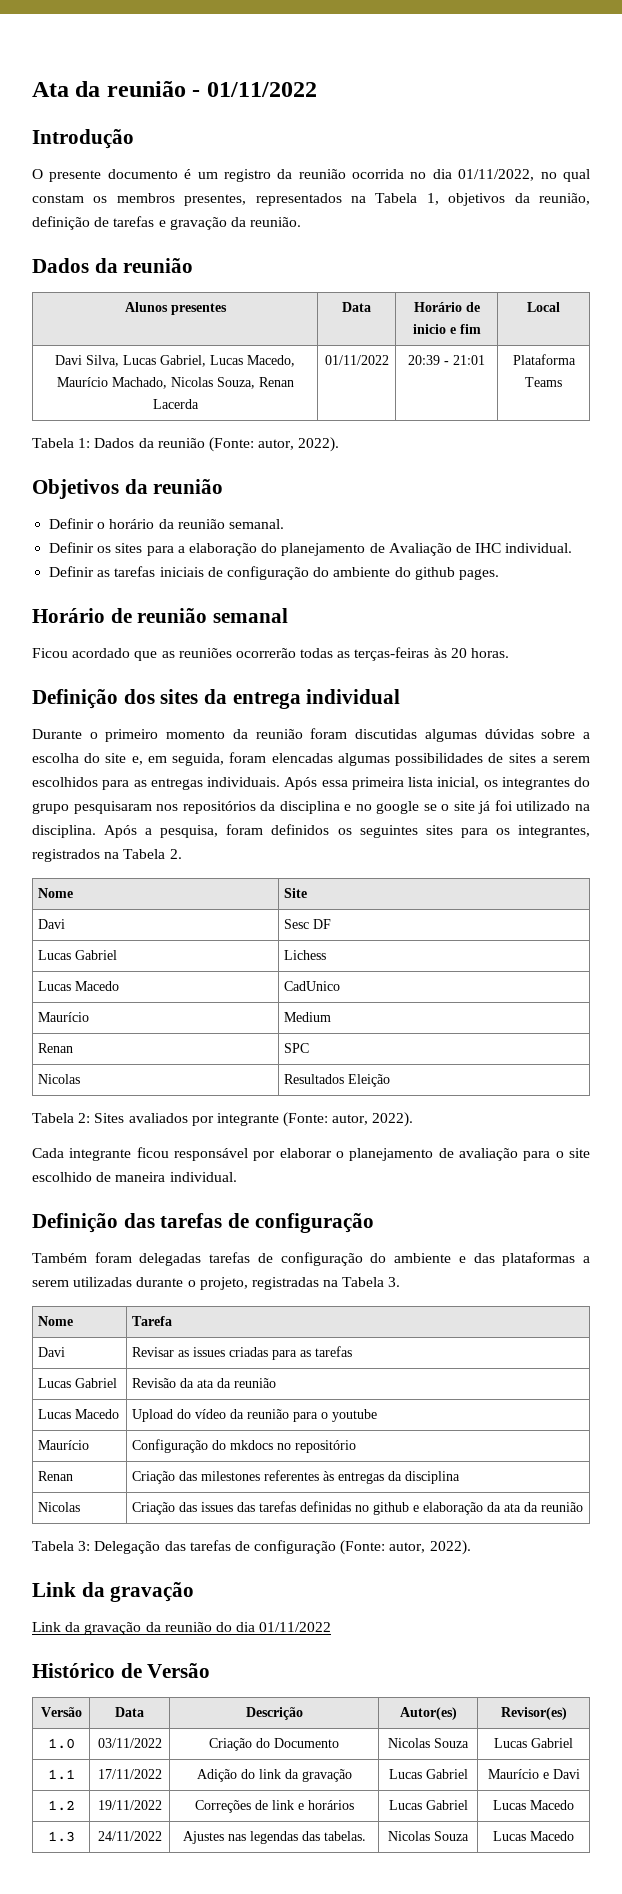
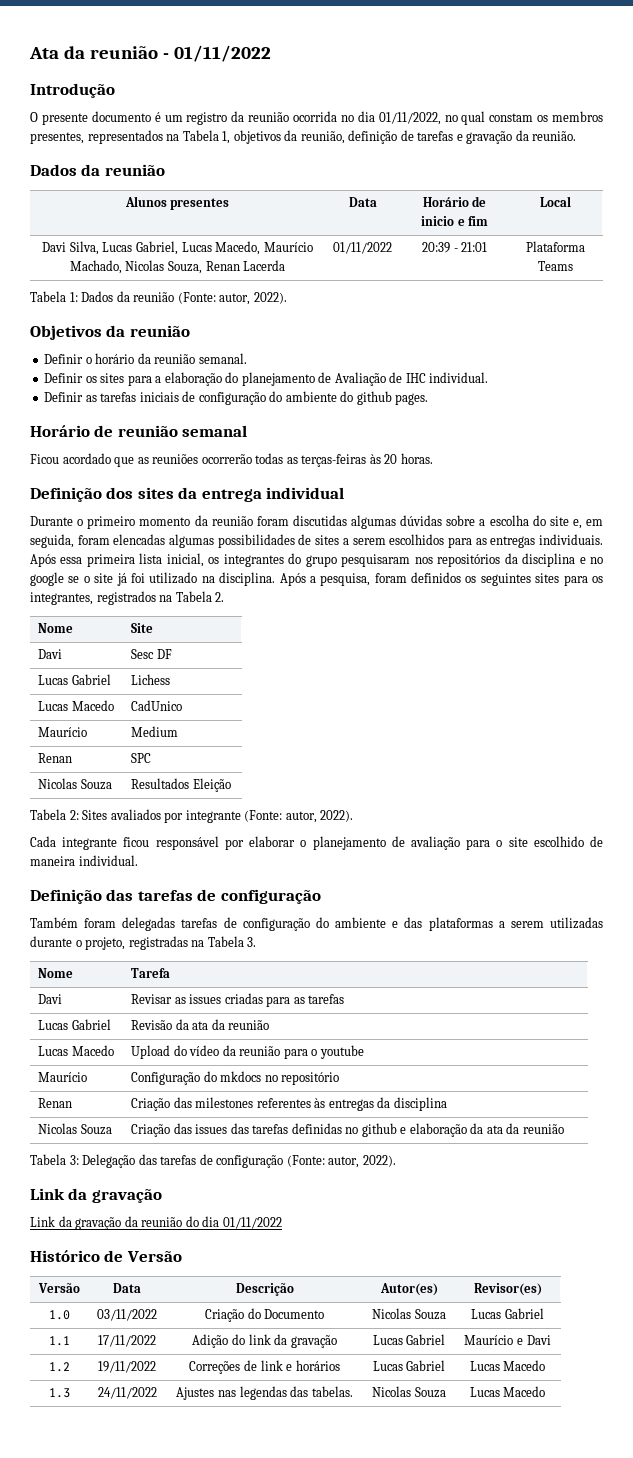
- Nicolas | Resultados Eleição
+ Nicolas Souza | Resultados Eleição
- Nicolas | Criação das issues das tarefas definidas no github e elaboração da ata da reunião
+ Nicolas Souza | Criação das issues das tarefas definidas no github e elaboração da ata da reunião

